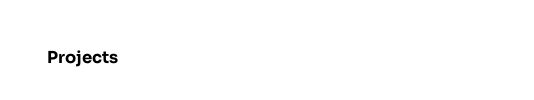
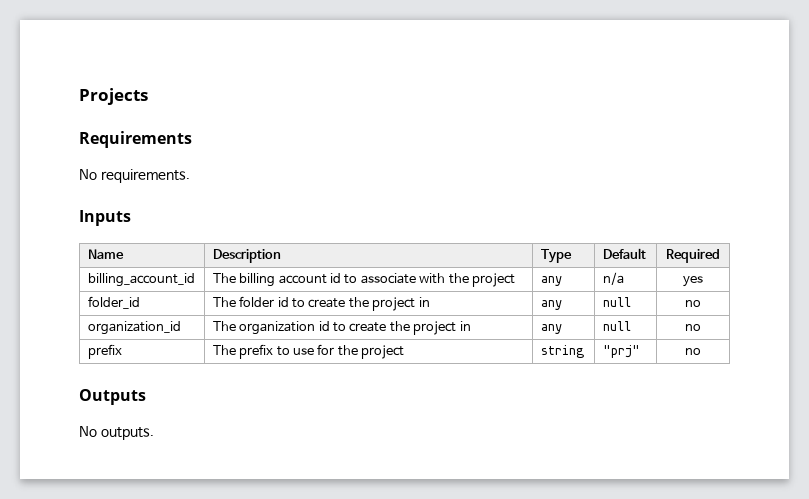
+ Requirements
+ No requirements.
+ Inputs
+ Name | Description | Type | Default | Required
+ billing_account_id | The billing account id to associate with the project | any | n/a | yes
+ folder_id | The folder id to create the project in | any | null | no
+ organization_id | The organization id to create the project in | any | null | no
+ prefix | The prefix to use for the project | string | "prj" | no
+ Outputs
+ No outputs.

